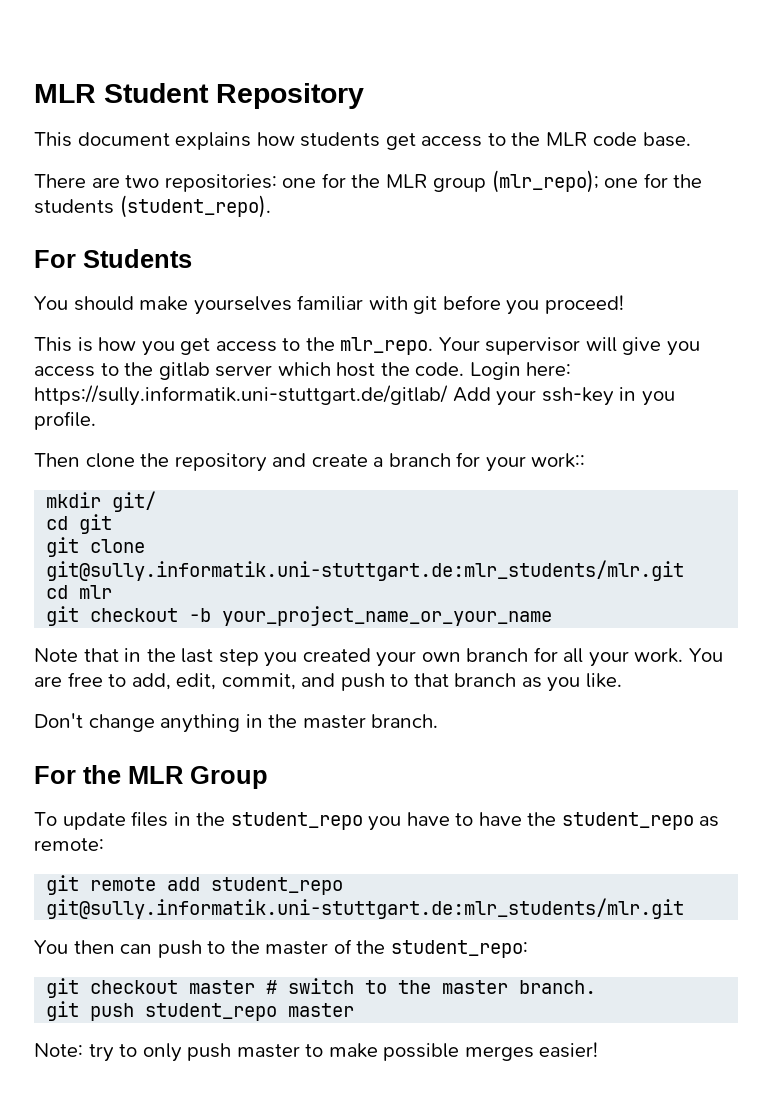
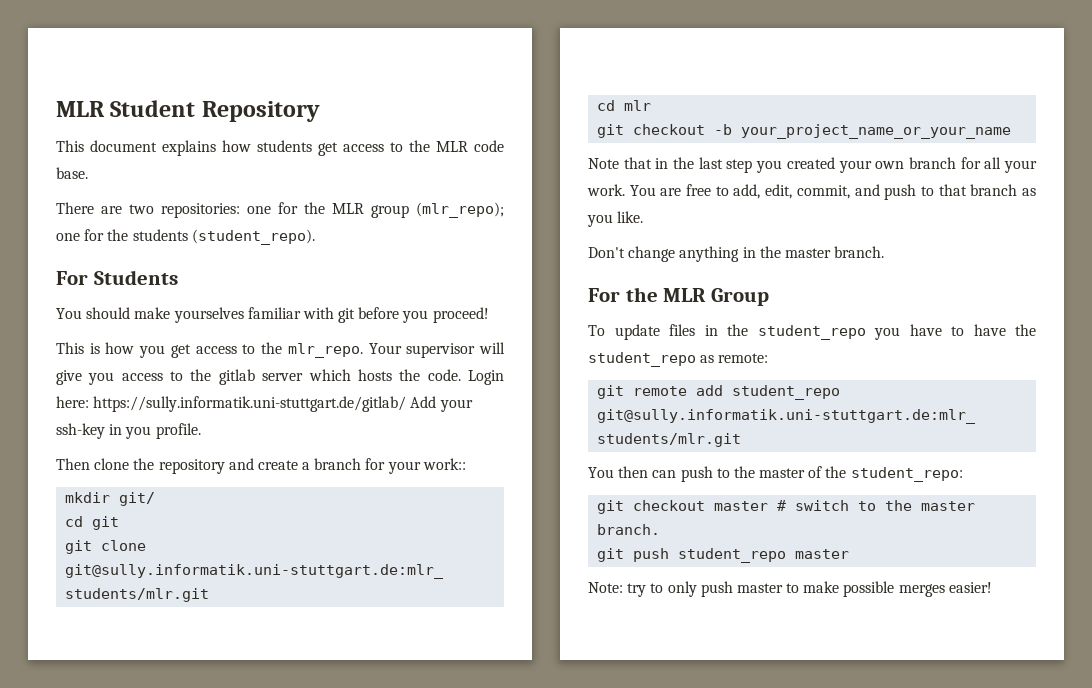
- Your supervisor will give you access to the gitlab server which host the code.
+ Your supervisor will give you access to the gitlab server which hosts the code.

